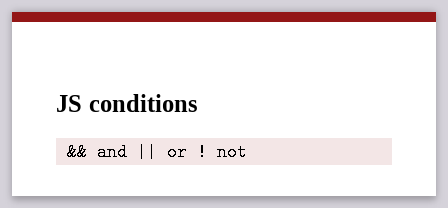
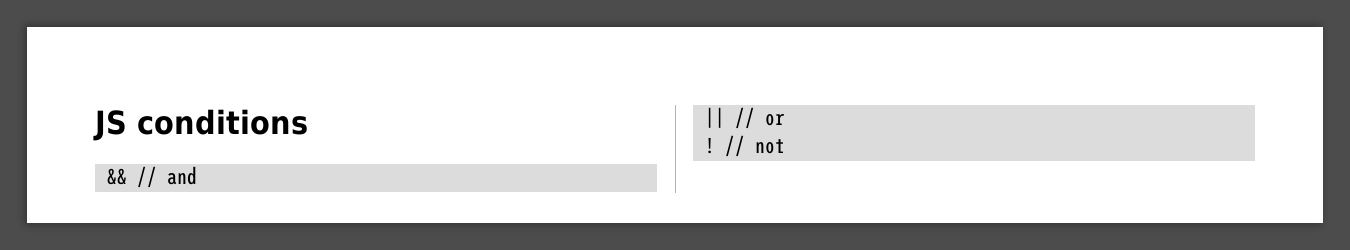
- && and || or ! not
+ && // and
+ || // or
+ ! // not

